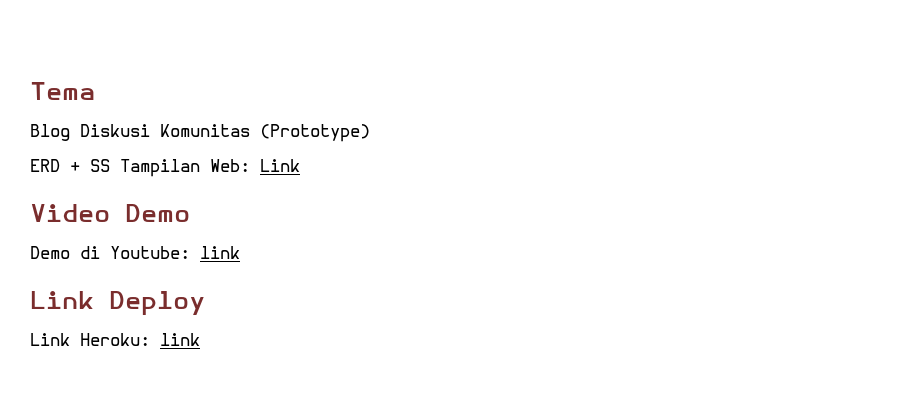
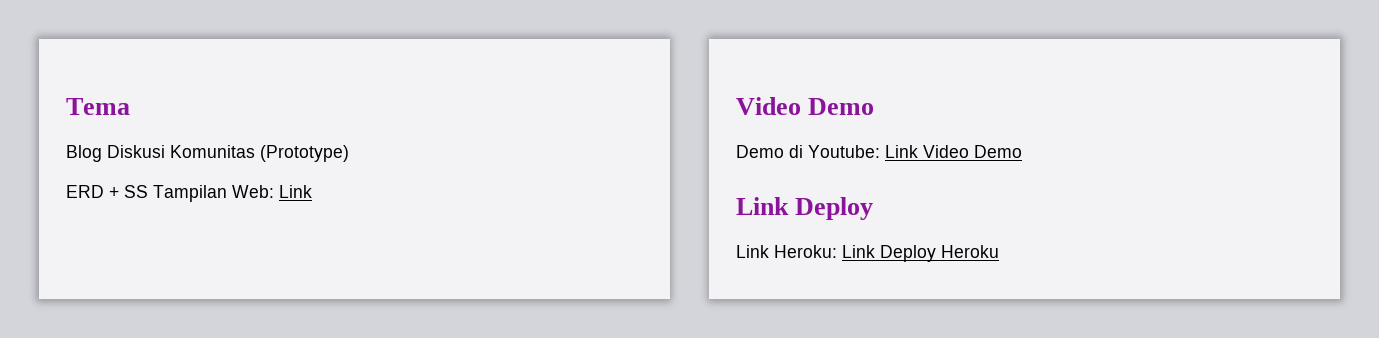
- Demo di Youtube: link
+ Demo di Youtube: Link Video Demo
- Link Heroku: link
+ Link Heroku: Link Deploy Heroku

